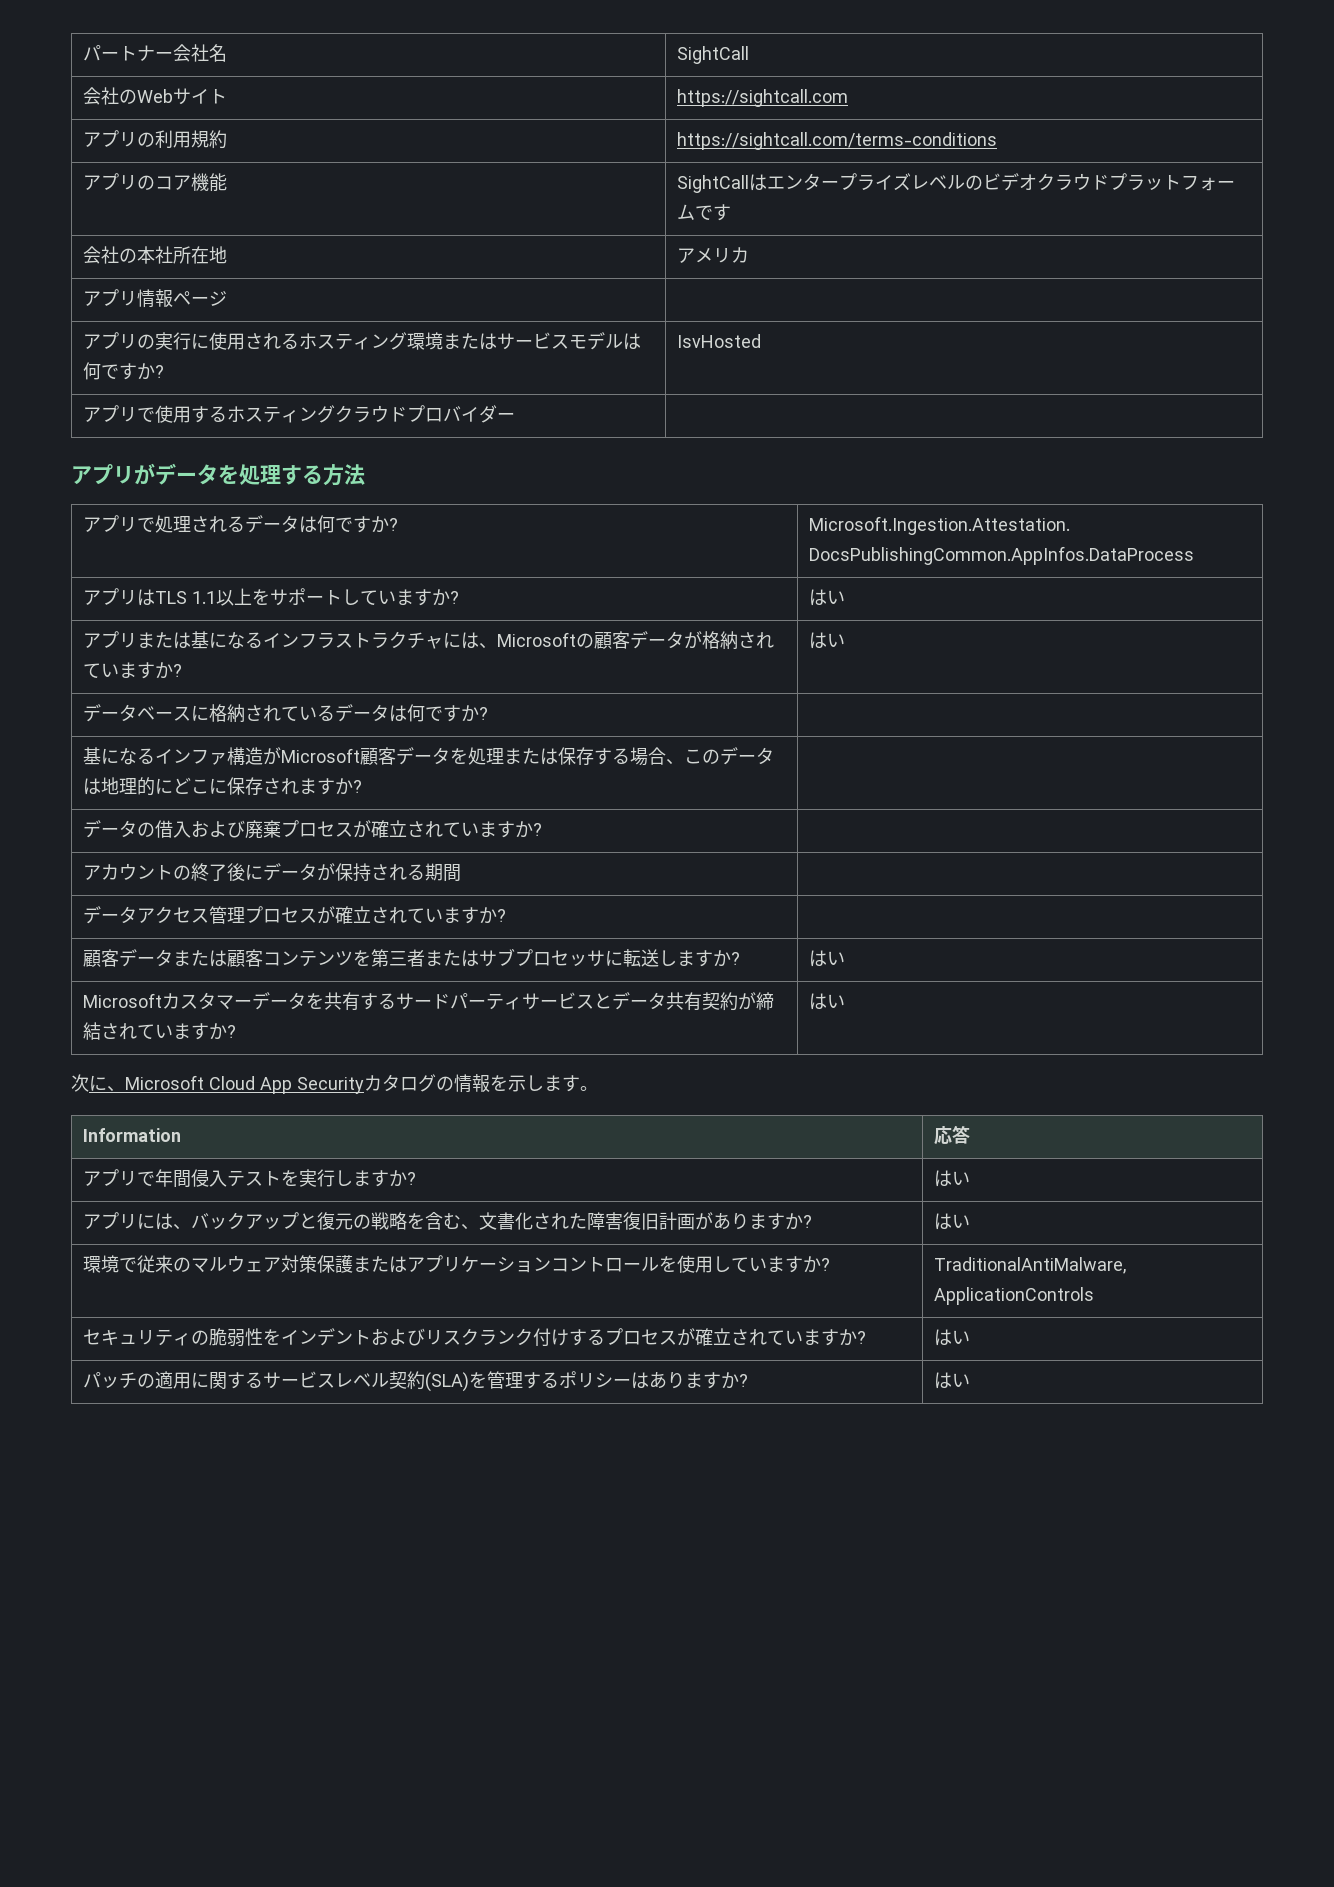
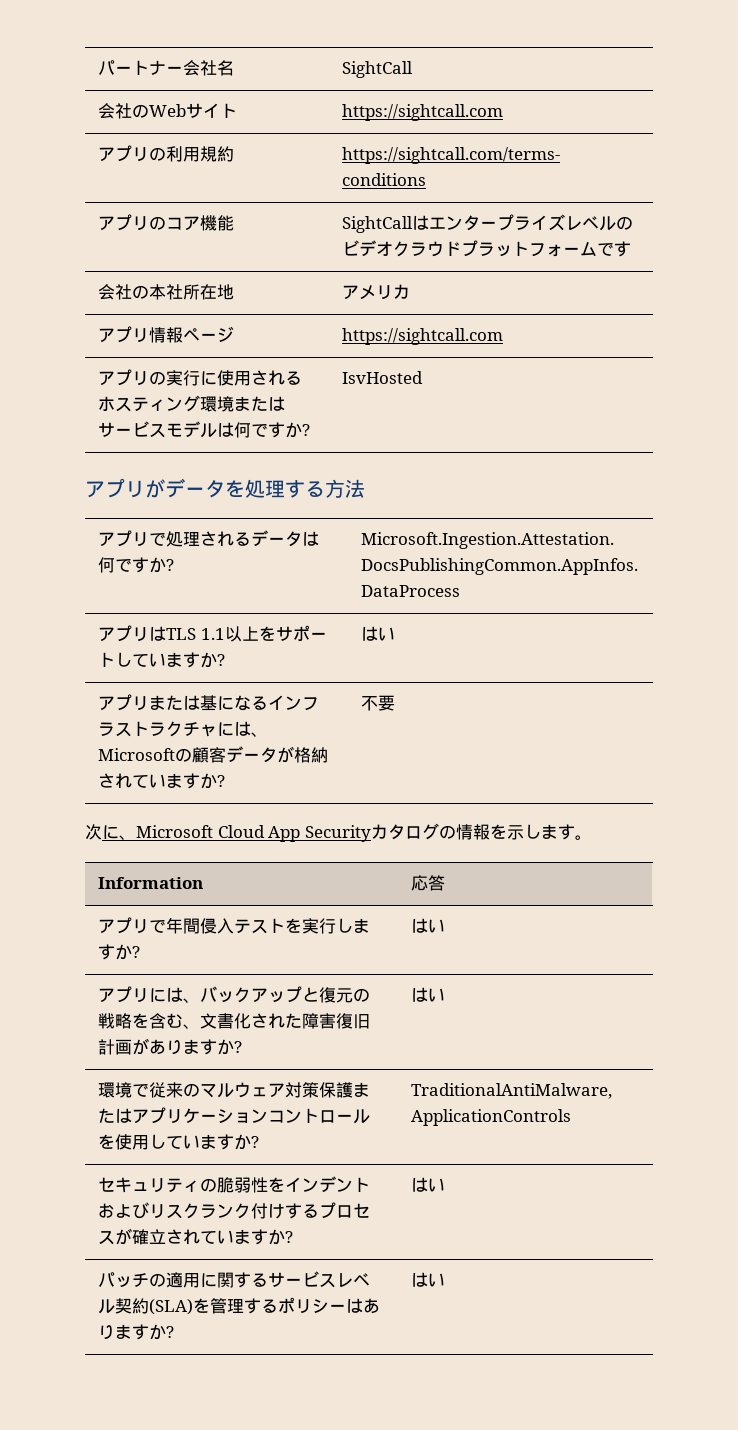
- アプリ情報ページ |
+ アプリ情報ページ | https://sightcall.com
- アプリで使用するホスティングクラウドプロバイダー |
- アプリまたは基になるインフラストラクチャには、Microsoftの顧客データが格納されていますか? | はい
- データベースに格納されているデータは何ですか? |
- 基になるインファ構造がMicrosoft顧客データを処理または保存する場合、このデータは地理的にどこに保存されますか? |
- データの借入および廃棄プロセスが確立されていますか? |
- アカウントの終了後にデータが保持される期間 |
- データアクセス管理プロセスが確立されていますか? |
- 顧客データまたは顧客コンテンツを第三者またはサブプロセッサに転送しますか? | はい
- Microsoftカスタマーデータを共有するサードパーティサービスとデータ共有契約が締結されていますか? | はい
+ アプリまたは基になるインフラストラクチャには、Microsoftの顧客データが格納されていますか? | 不要

